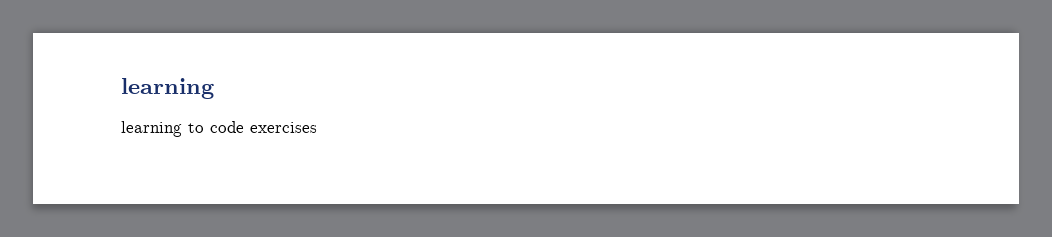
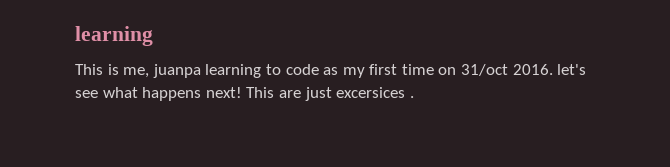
- learning to code exercises
+ This is me, juanpa learning to code as my first time on 31/oct 2016. let's see what happens next! This are just excersices .

